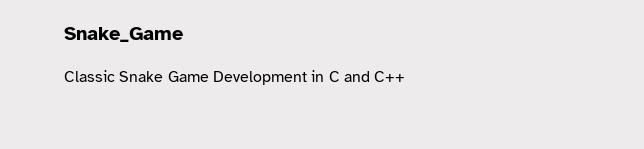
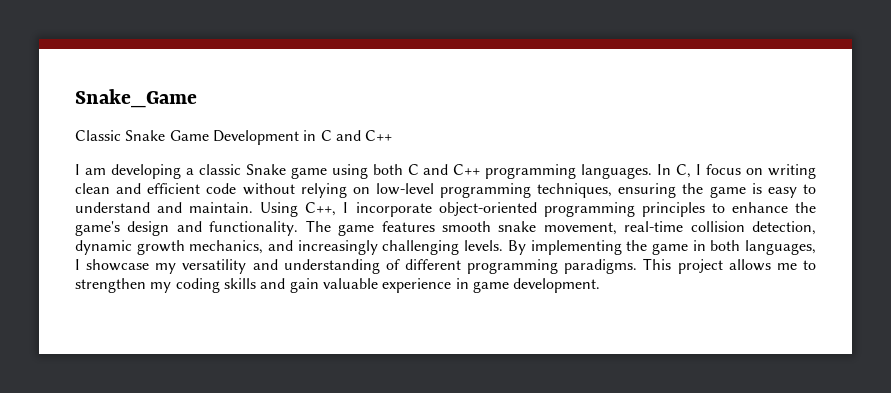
+ I am developing a classic Snake game using both C and C++ programming languages. In C, I focus on writing clean and efficient code without relying on low-level programming techniques, ensuring the game is easy to understand and maintain. Using C++, I incorporate object-oriented programming principles to enhance the game's design and functionality. The game features smooth snake movement, real-time collision detection, dynamic growth mechanics, and increasingly challenging levels. By implementing the game in both languages, I showcase my versatility and understanding of different programming paradigms. This project allows me to strengthen my coding skills and gain valuable experience in game development.

